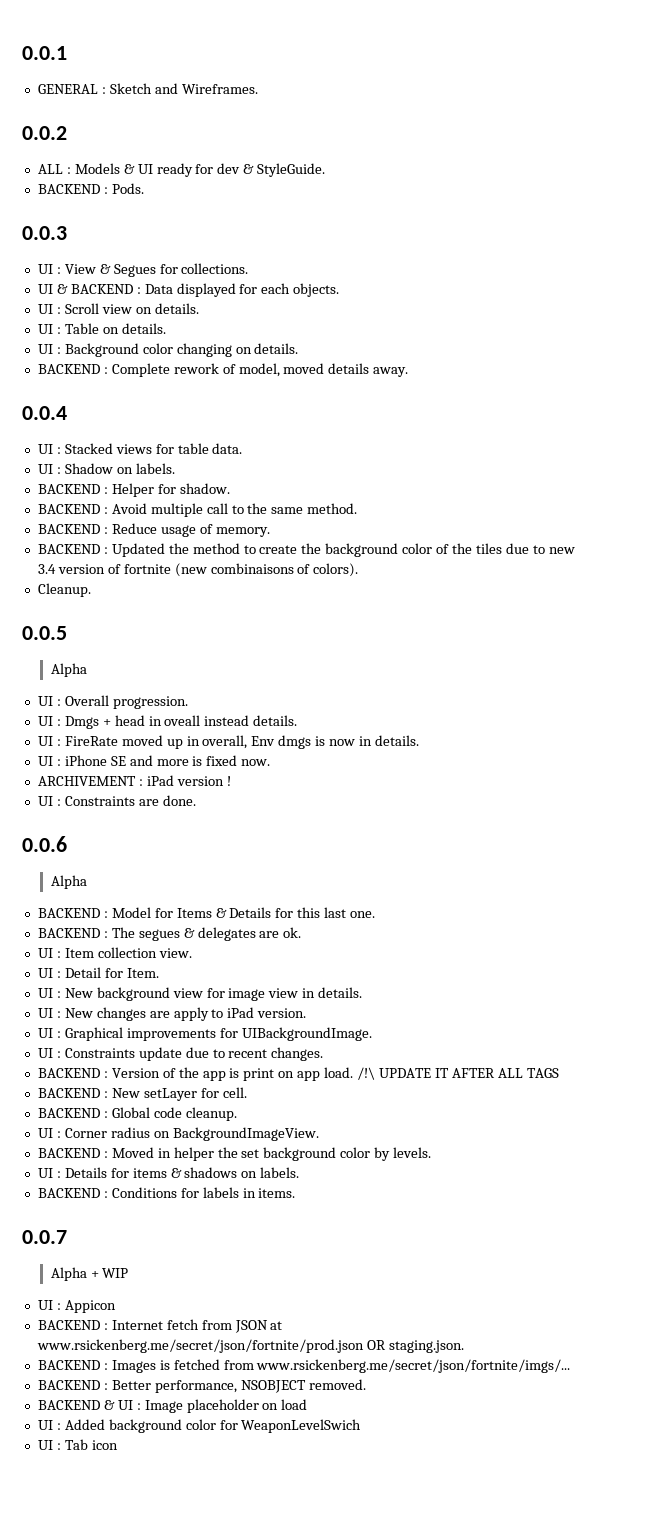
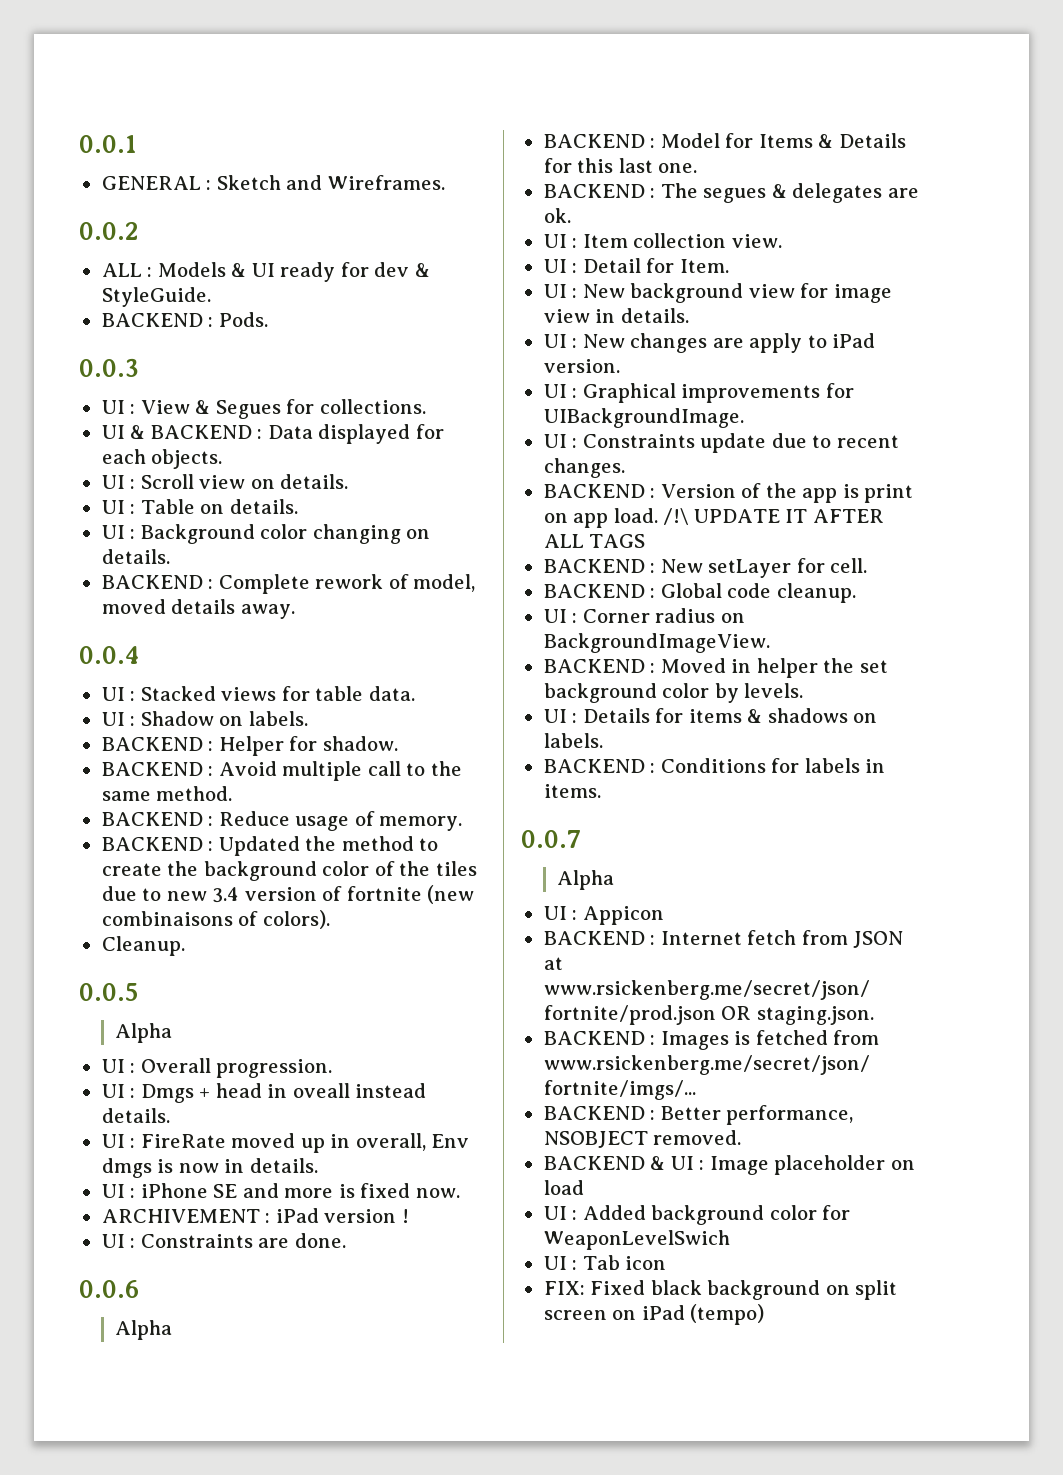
  0.0.7
- Alpha + WIP
+ Alpha
+ FIX: Fixed black background on split screen on iPad (tempo)

